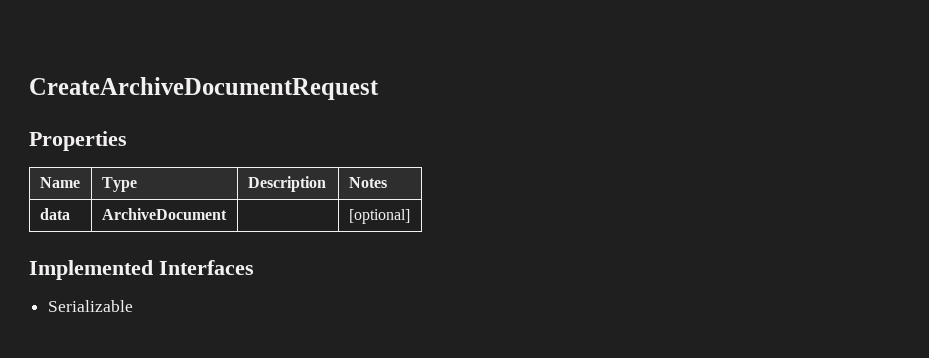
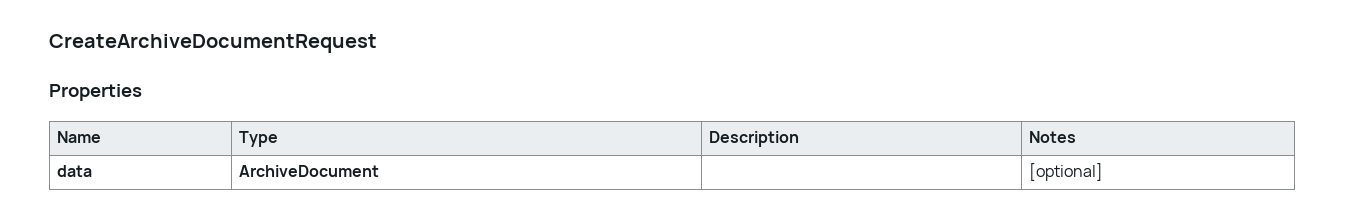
- Implemented Interfaces
- Serializable

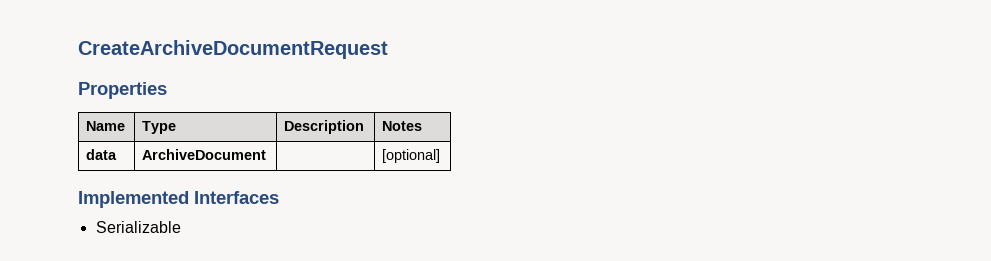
+ Implemented Interfaces
+ Serializable

